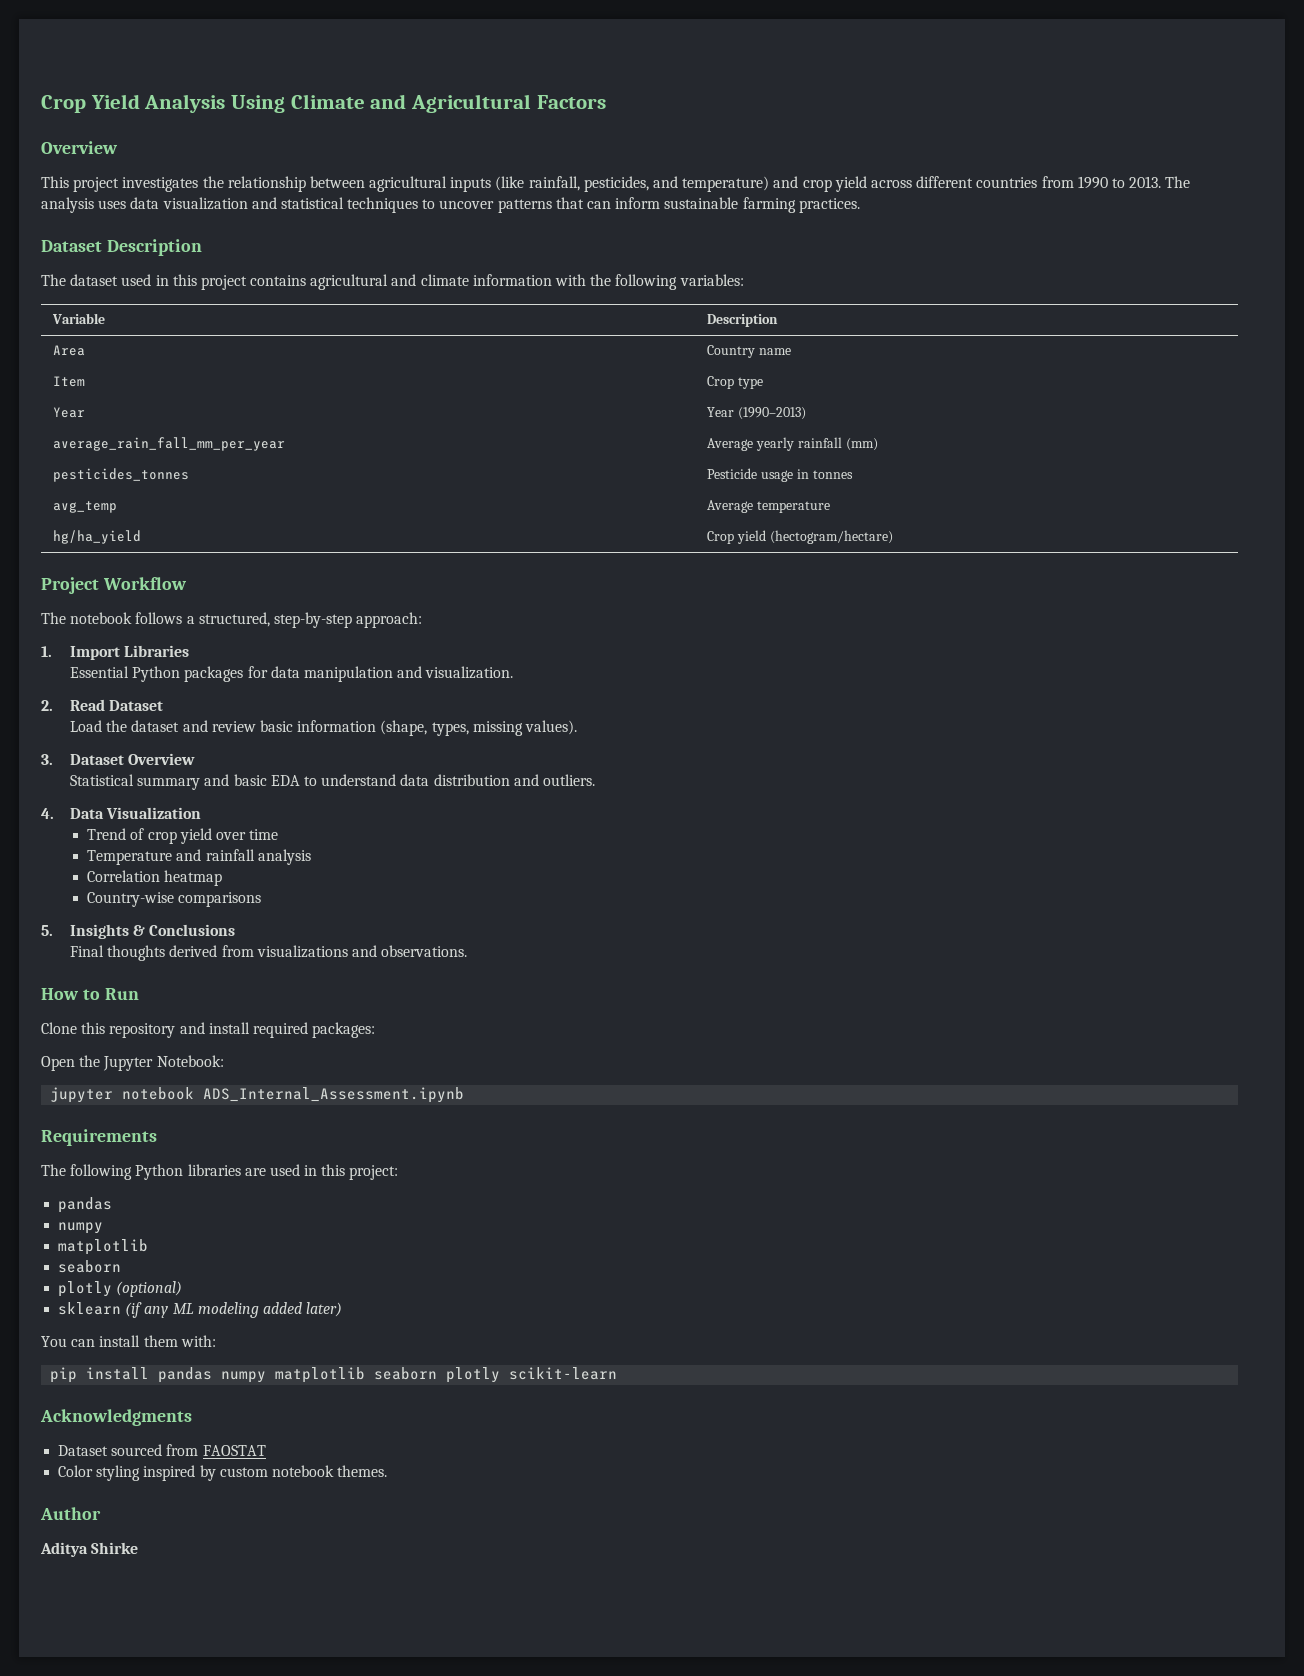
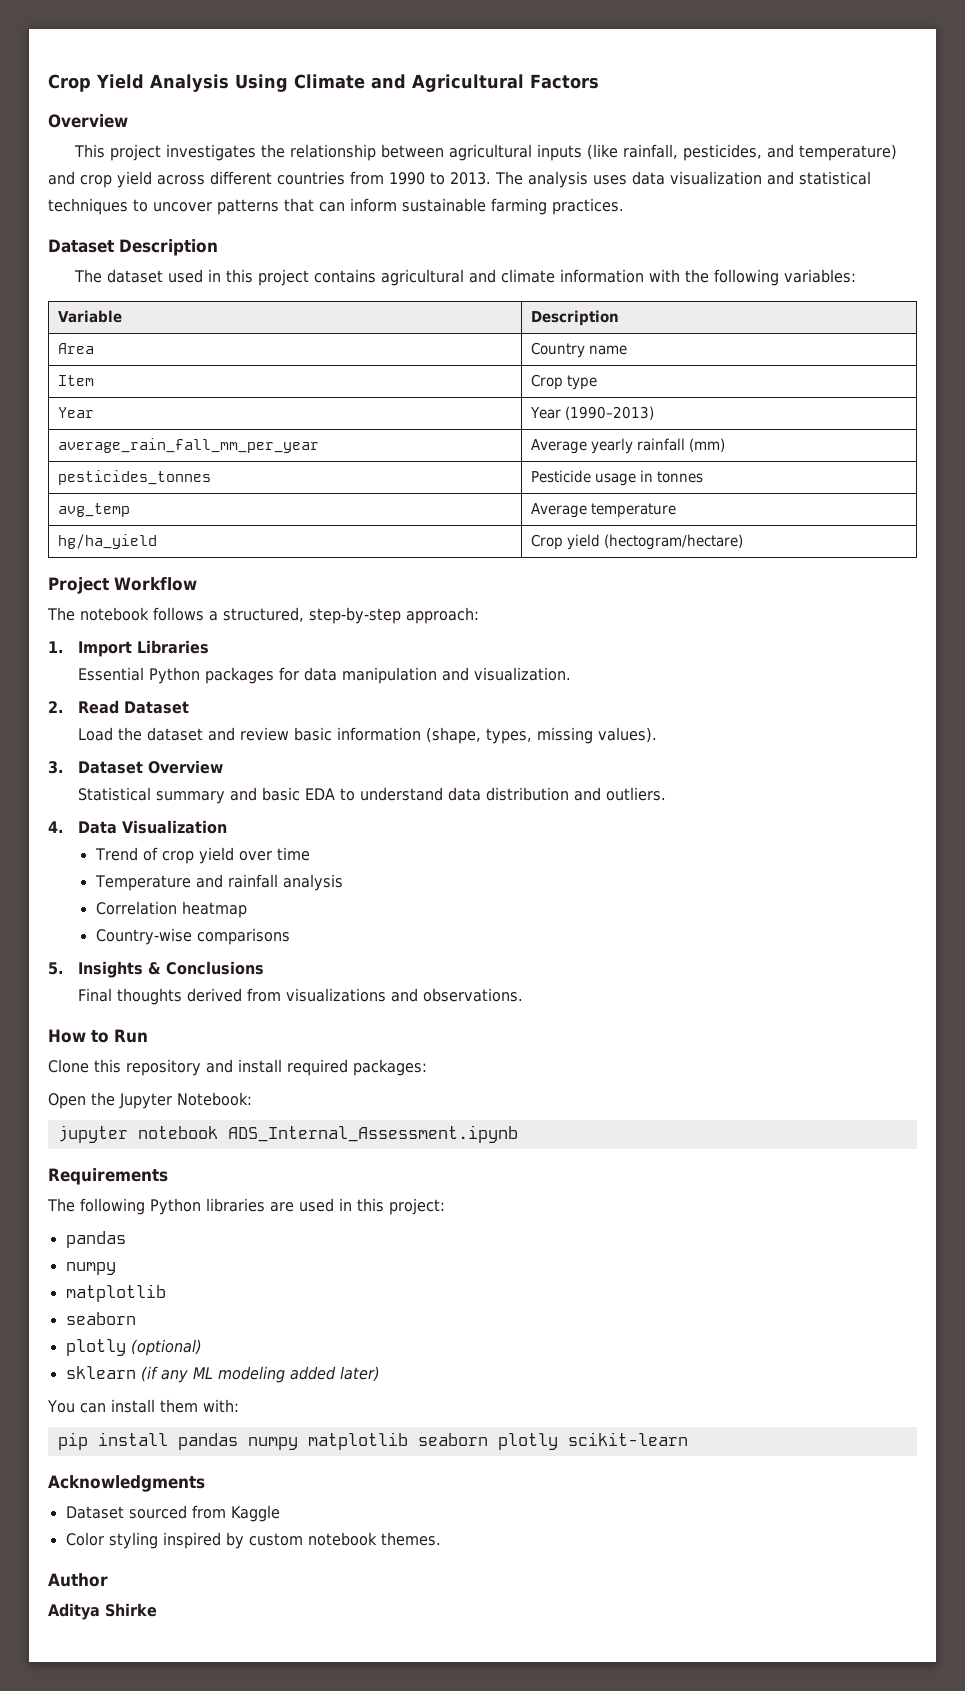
- Dataset sourced from FAOSTAT
+ Dataset sourced from Kaggle

